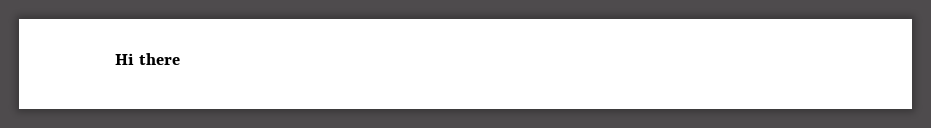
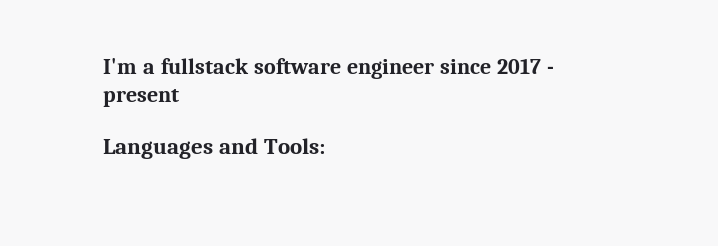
- Hi there
+ I'm a fullstack software engineer since 2017 - present
+ Languages and Tools:

